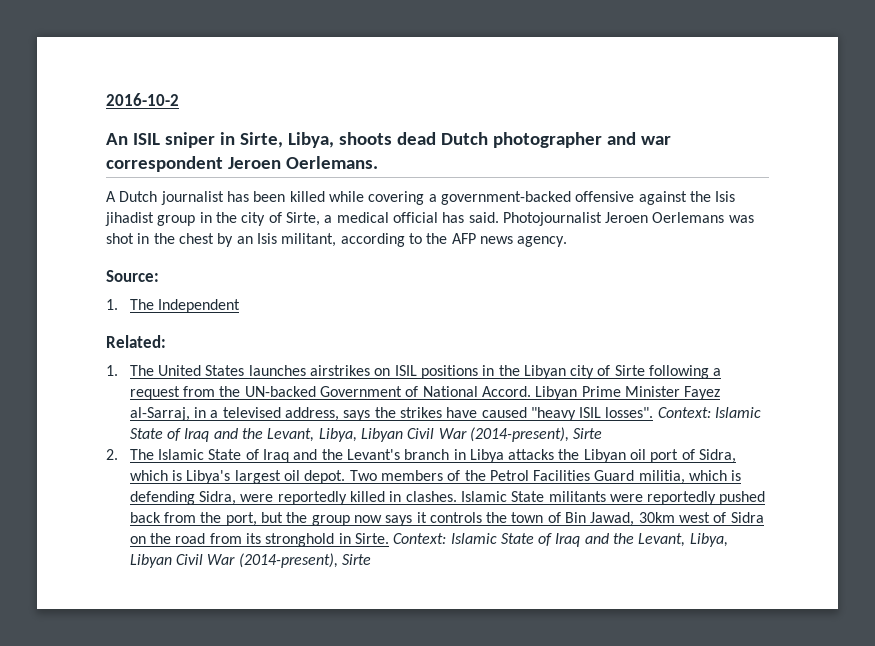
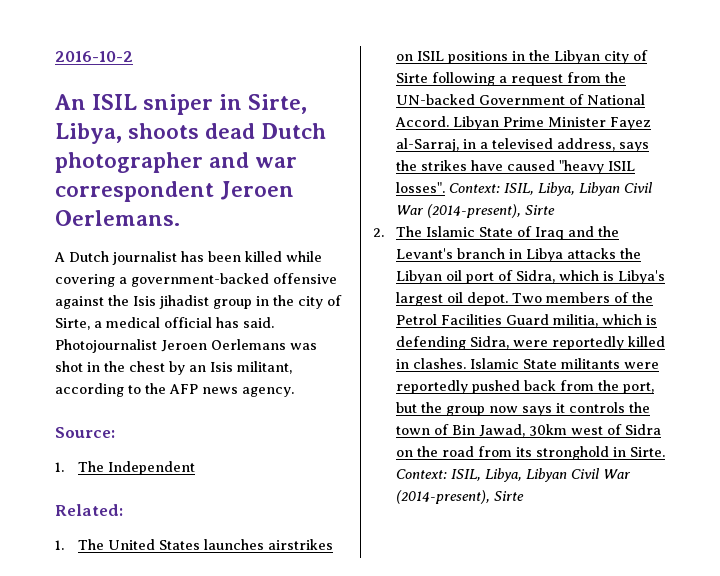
- Libyan Prime Minister Fayez al-Sarraj, in a televised address, says the strikes have caused "heavy ISIL losses". Context: Islamic State of Iraq and the Levant, Libya, Libyan Civil War (2014-present), Sirte
+ Libyan Prime Minister Fayez al-Sarraj, in a televised address, says the strikes have caused "heavy ISIL losses". Context: ISIL, Libya, Libyan Civil War (2014-present), Sirte
- Islamic State militants were reportedly pushed back from the port, but the group now says it controls the town of Bin Jawad, 30km west of Sidra on the road from its stronghold in Sirte. Context: Islamic State of Iraq and the Levant, Libya, Libyan Civil War (2014-present), Sirte
+ Islamic State militants were reportedly pushed back from the port, but the group now says it controls the town of Bin Jawad, 30km west of Sidra on the road from its stronghold in Sirte. Context: ISIL, Libya, Libyan Civil War (2014-present), Sirte

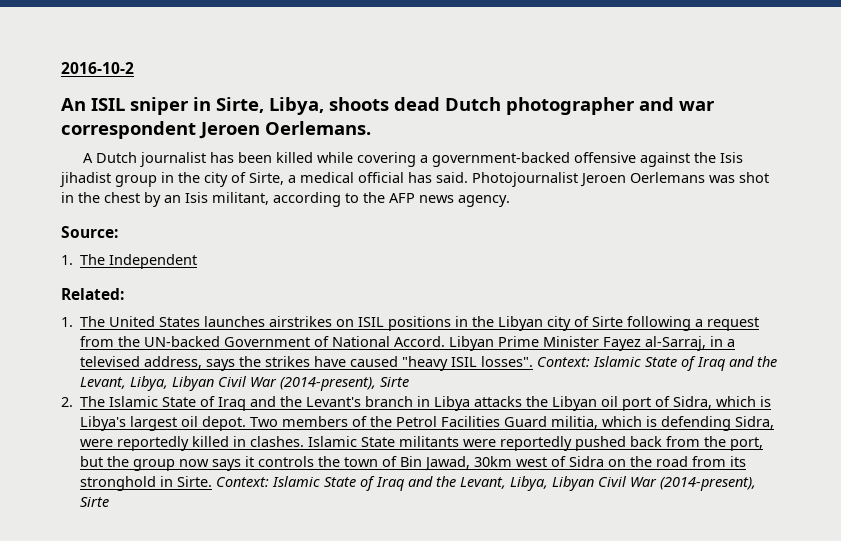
- Libyan Prime Minister Fayez al-Sarraj, in a televised address, says the strikes have caused "heavy ISIL losses". Context: ISIL, Libya, Libyan Civil War (2014-present), Sirte
+ Libyan Prime Minister Fayez al-Sarraj, in a televised address, says the strikes have caused "heavy ISIL losses". Context: Islamic State of Iraq and the Levant, Libya, Libyan Civil War (2014-present), Sirte
- Islamic State militants were reportedly pushed back from the port, but the group now says it controls the town of Bin Jawad, 30km west of Sidra on the road from its stronghold in Sirte. Context: ISIL, Libya, Libyan Civil War (2014-present), Sirte
+ Islamic State militants were reportedly pushed back from the port, but the group now says it controls the town of Bin Jawad, 30km west of Sidra on the road from its stronghold in Sirte. Context: Islamic State of Iraq and the Levant, Libya, Libyan Civil War (2014-present), Sirte

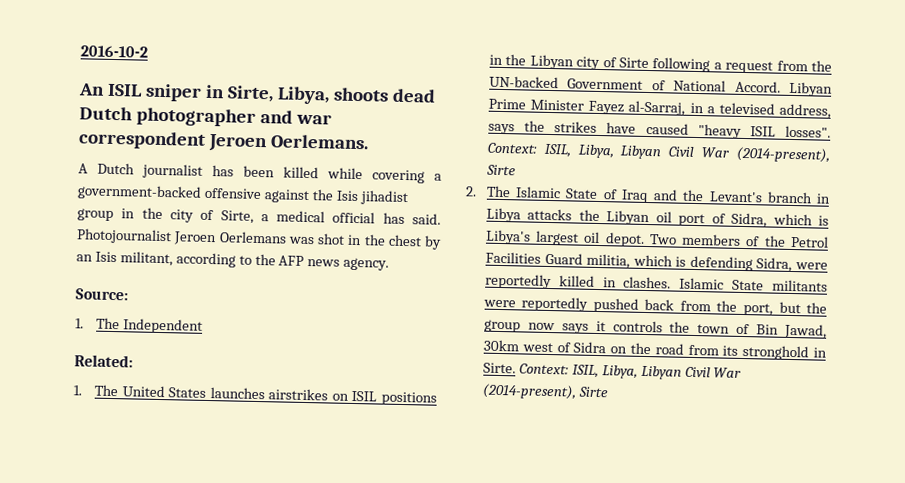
- Libyan Prime Minister Fayez al-Sarraj, in a televised address, says the strikes have caused "heavy ISIL losses". Context: Islamic State of Iraq and the Levant, Libya, Libyan Civil War (2014-present), Sirte
+ Libyan Prime Minister Fayez al-Sarraj, in a televised address, says the strikes have caused "heavy ISIL losses". Context: ISIL, Libya, Libyan Civil War (2014-present), Sirte
- Islamic State militants were reportedly pushed back from the port, but the group now says it controls the town of Bin Jawad, 30km west of Sidra on the road from its stronghold in Sirte. Context: Islamic State of Iraq and the Levant, Libya, Libyan Civil War (2014-present), Sirte
+ Islamic State militants were reportedly pushed back from the port, but the group now says it controls the town of Bin Jawad, 30km west of Sidra on the road from its stronghold in Sirte. Context: ISIL, Libya, Libyan Civil War (2014-present), Sirte

